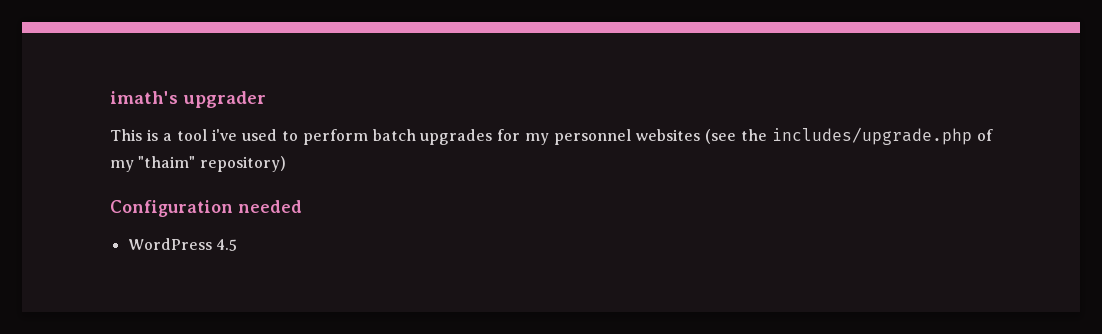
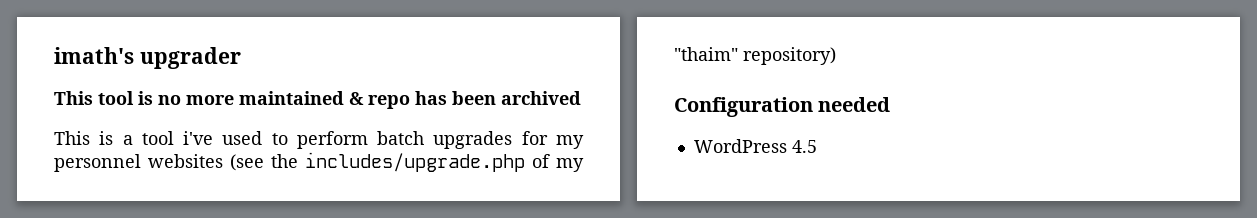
+ This tool is no more maintained & repo has been archived

